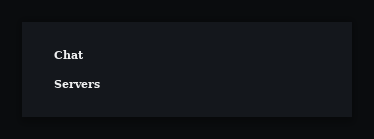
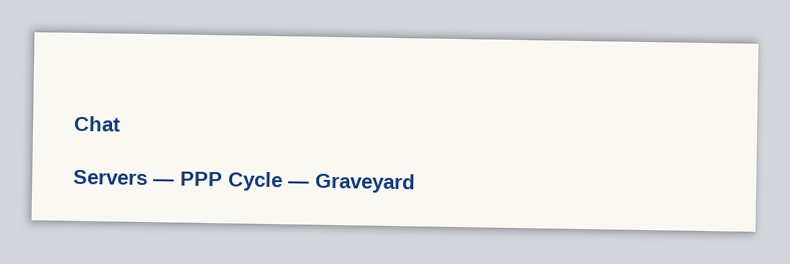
- Servers
+ Servers — PPP Cycle — Graveyard

